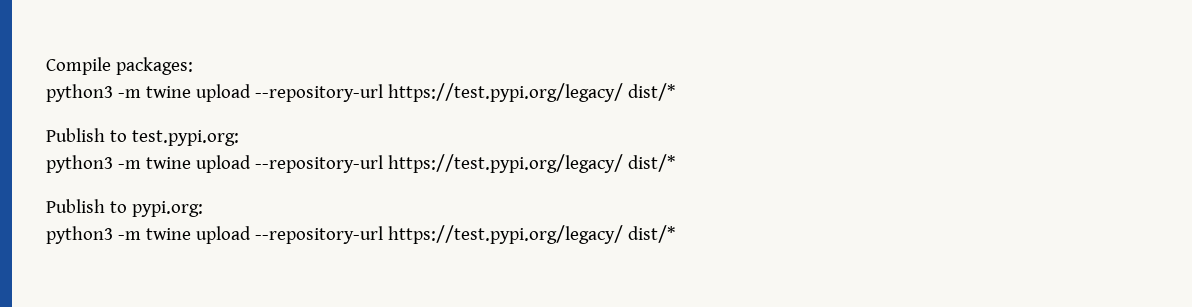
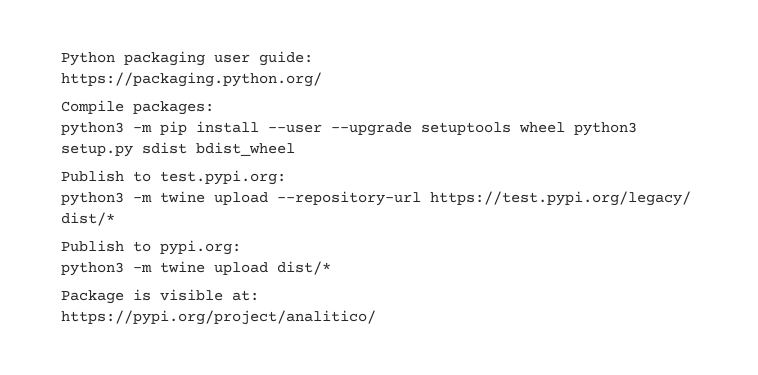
+ Python packaging user guide:
+ https://packaging.python.org/
  Compile packages:
- python3 -m twine upload --repository-url https://test.pypi.org/legacy/ dist/*
+ python3 -m pip install --user --upgrade setuptools wheel python3 setup.py sdist bdist_wheel
  Publish to pypi.org:
- python3 -m twine upload --repository-url https://test.pypi.org/legacy/ dist/*
+ python3 -m twine upload dist/*
+ Package is visible at:
+ https://pypi.org/project/analitico/

